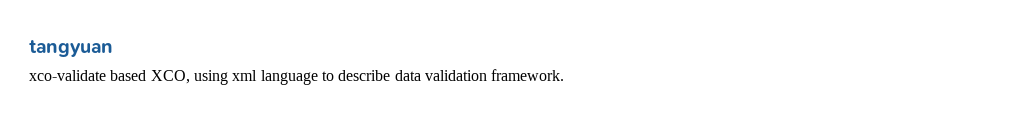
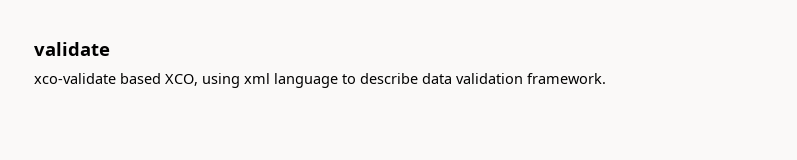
- tangyuan
+ validate

